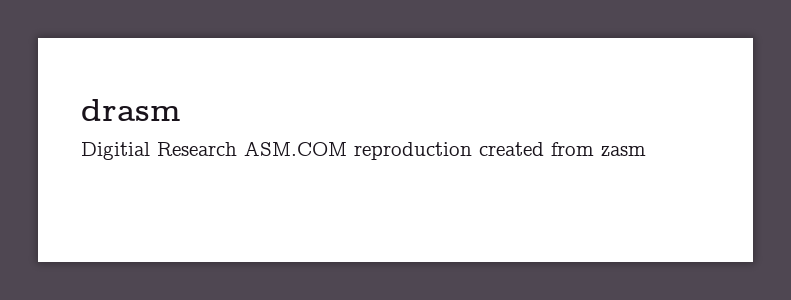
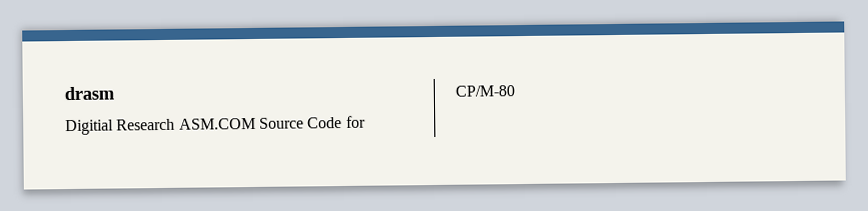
- Digitial Research ASM.COM reproduction created from zasm
+ Digitial Research ASM.COM Source Code for CP/M-80

